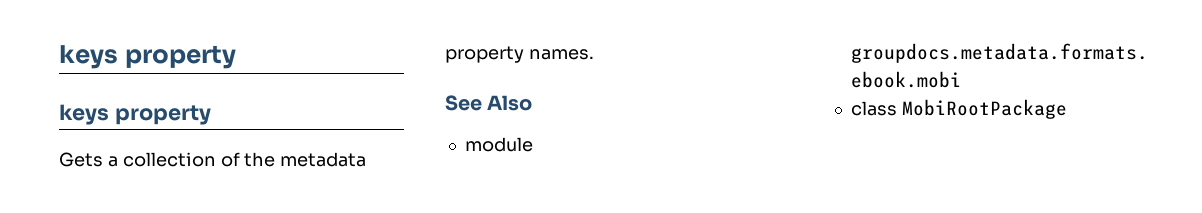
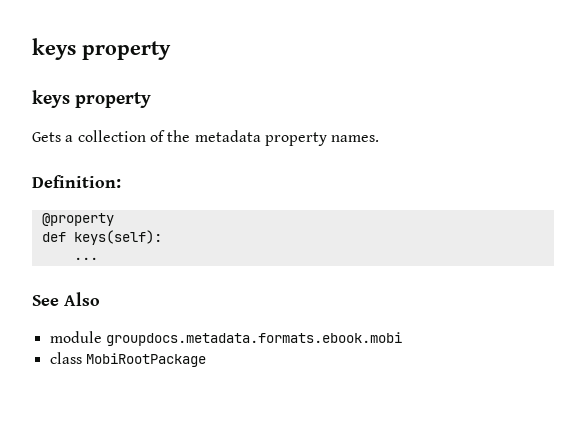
+ Definition:
+ @property
+ def keys(self):
+ ...

